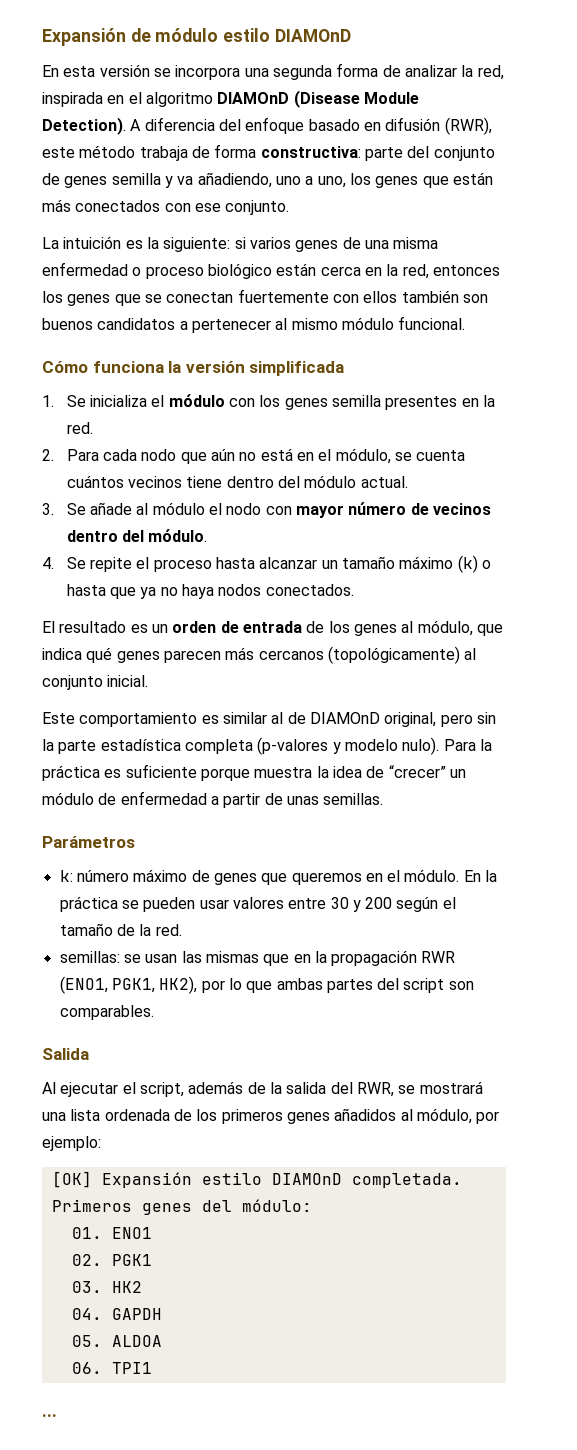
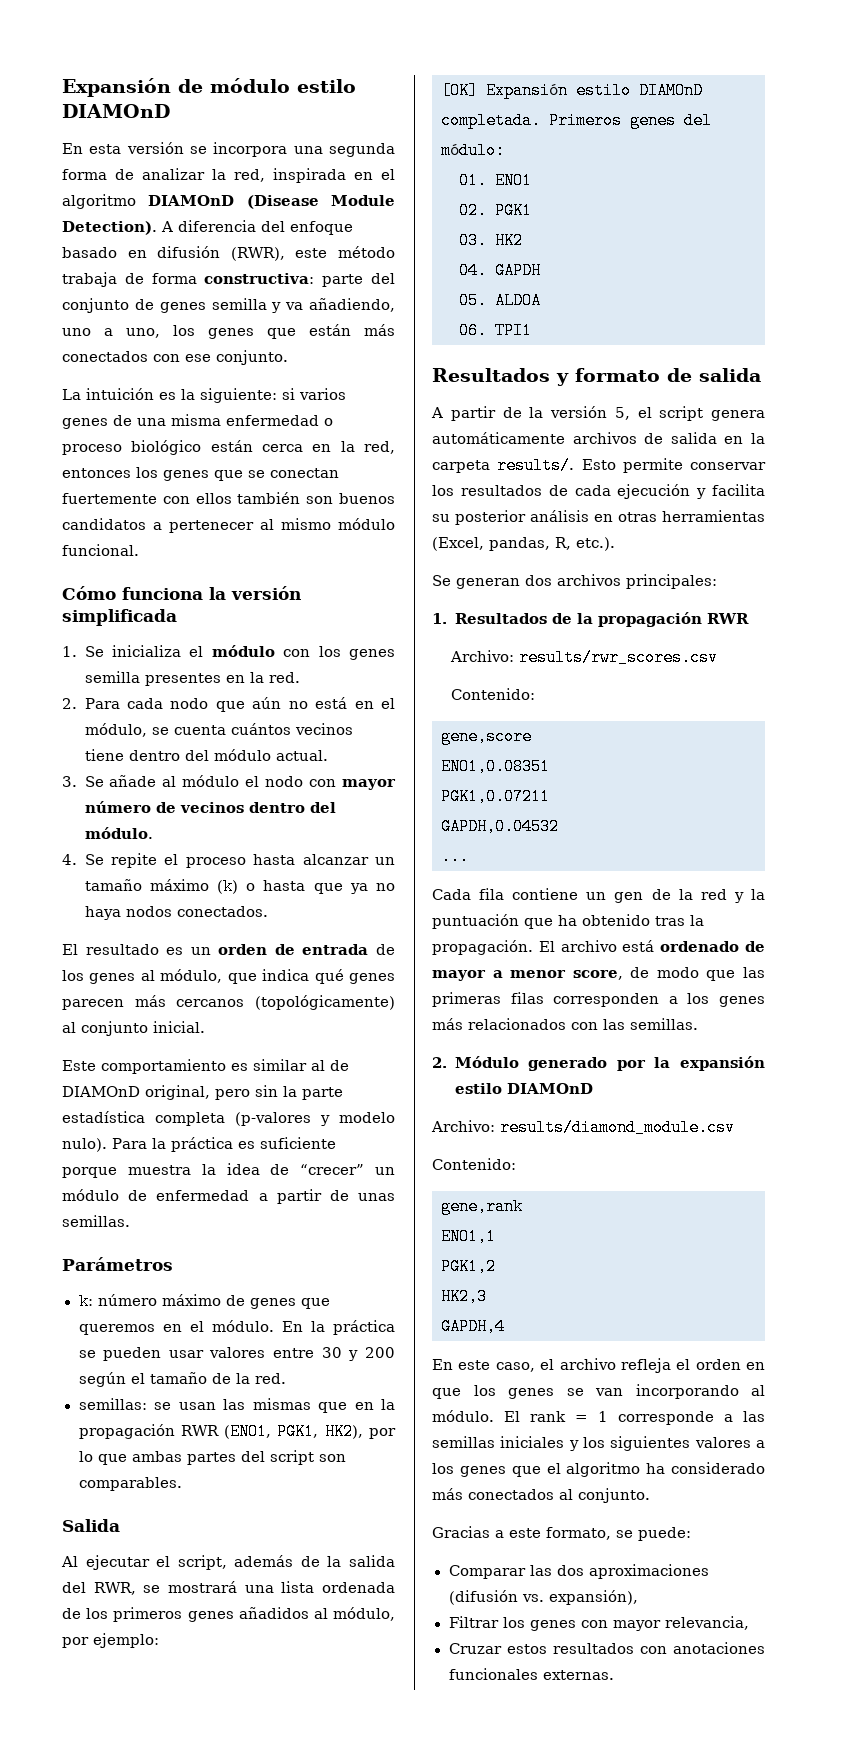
+ Resultados y formato de salida
+ A partir de la versión 5, el script genera automáticamente archivos de salida en la carpeta results/. Esto permite conservar los resultados de cada ejecución y facilita su posterior análisis en otras herramientas (Excel, pandas, R, etc.).
+ Se generan dos archivos principales:
+ 1. Resultados de la propagación RWR
+ Archivo: results/rwr_scores.csv
+ Contenido:
+ gene,score
+ ENO1,0.08351
+ PGK1,0.07211
+ GAPDH,0.04532
  ...
+ Cada fila contiene un gen de la red y la puntuación que ha obtenido tras la propagación. El archivo está ordenado de mayor a menor score, de modo que las primeras filas corresponden a los genes más relacionados con las semillas.
+ 2. Módulo generado por la expansión estilo DIAMOnD
+ Archivo: results/diamond_module.csv
+ Contenido:
+ gene,rank
+ ENO1,1
+ PGK1,2
+ HK2,3
+ GAPDH,4
+ En este caso, el archivo refleja el orden en que los genes se van incorporando al módulo. El rank = 1 corresponde a las semillas iniciales y los siguientes valores a los genes que el algoritmo ha considerado más conectados al conjunto.
+ Gracias a este formato, se puede:
+ Comparar las dos aproximaciones (difusión vs. expansión),
+ Filtrar los genes con mayor relevancia,
+ Cruzar estos resultados con anotaciones funcionales externas.

